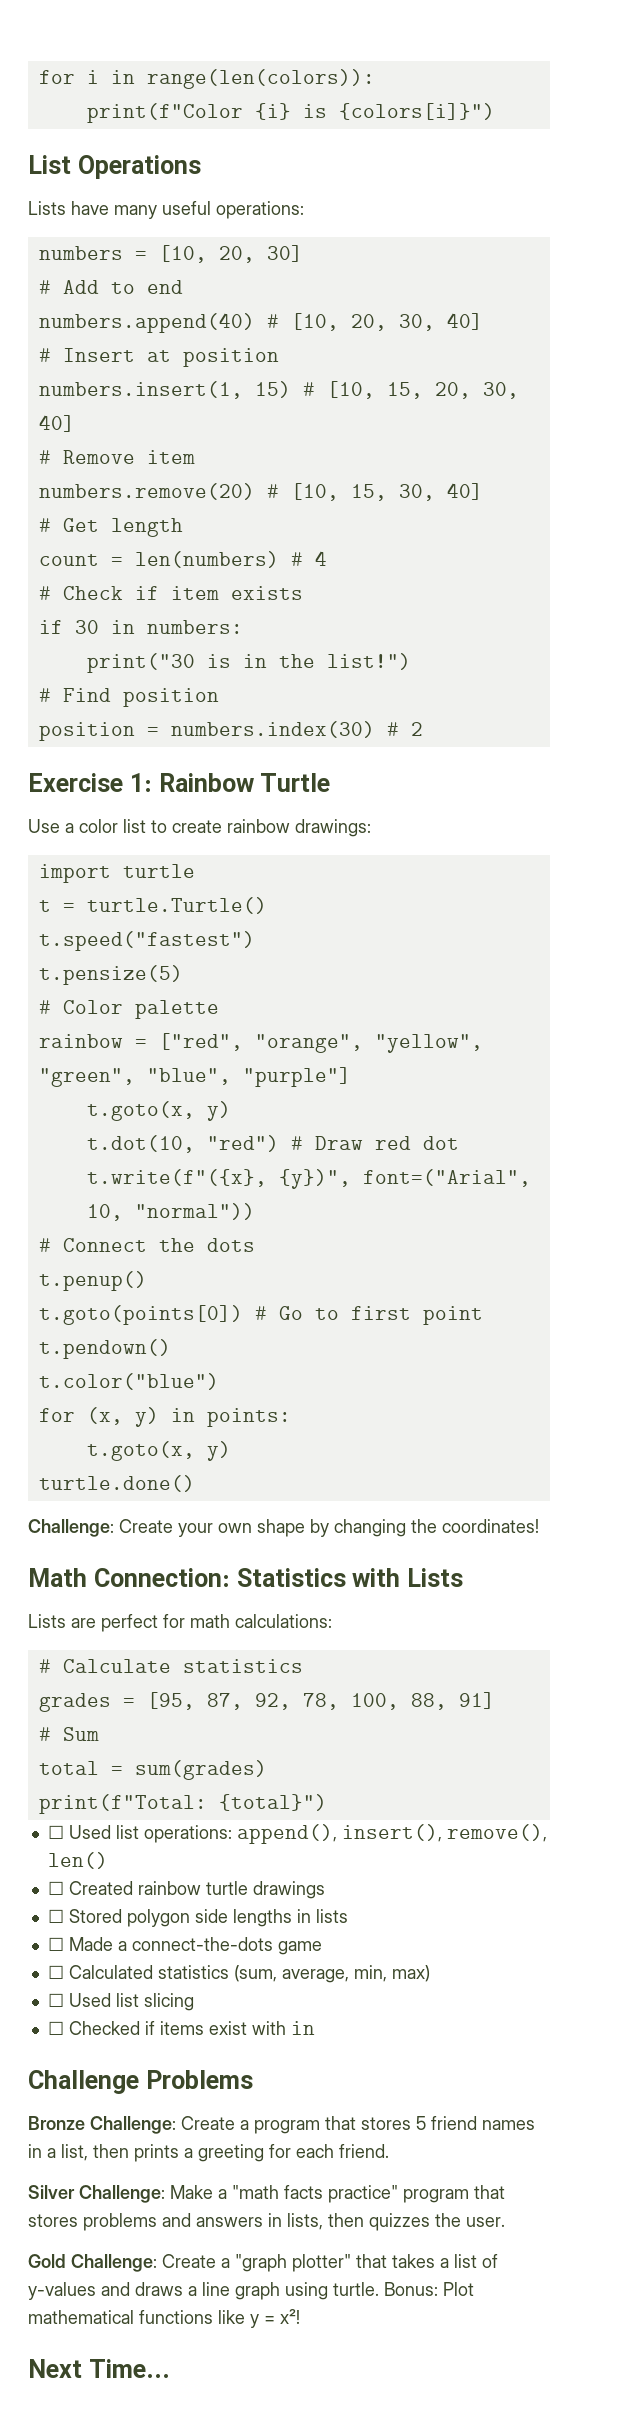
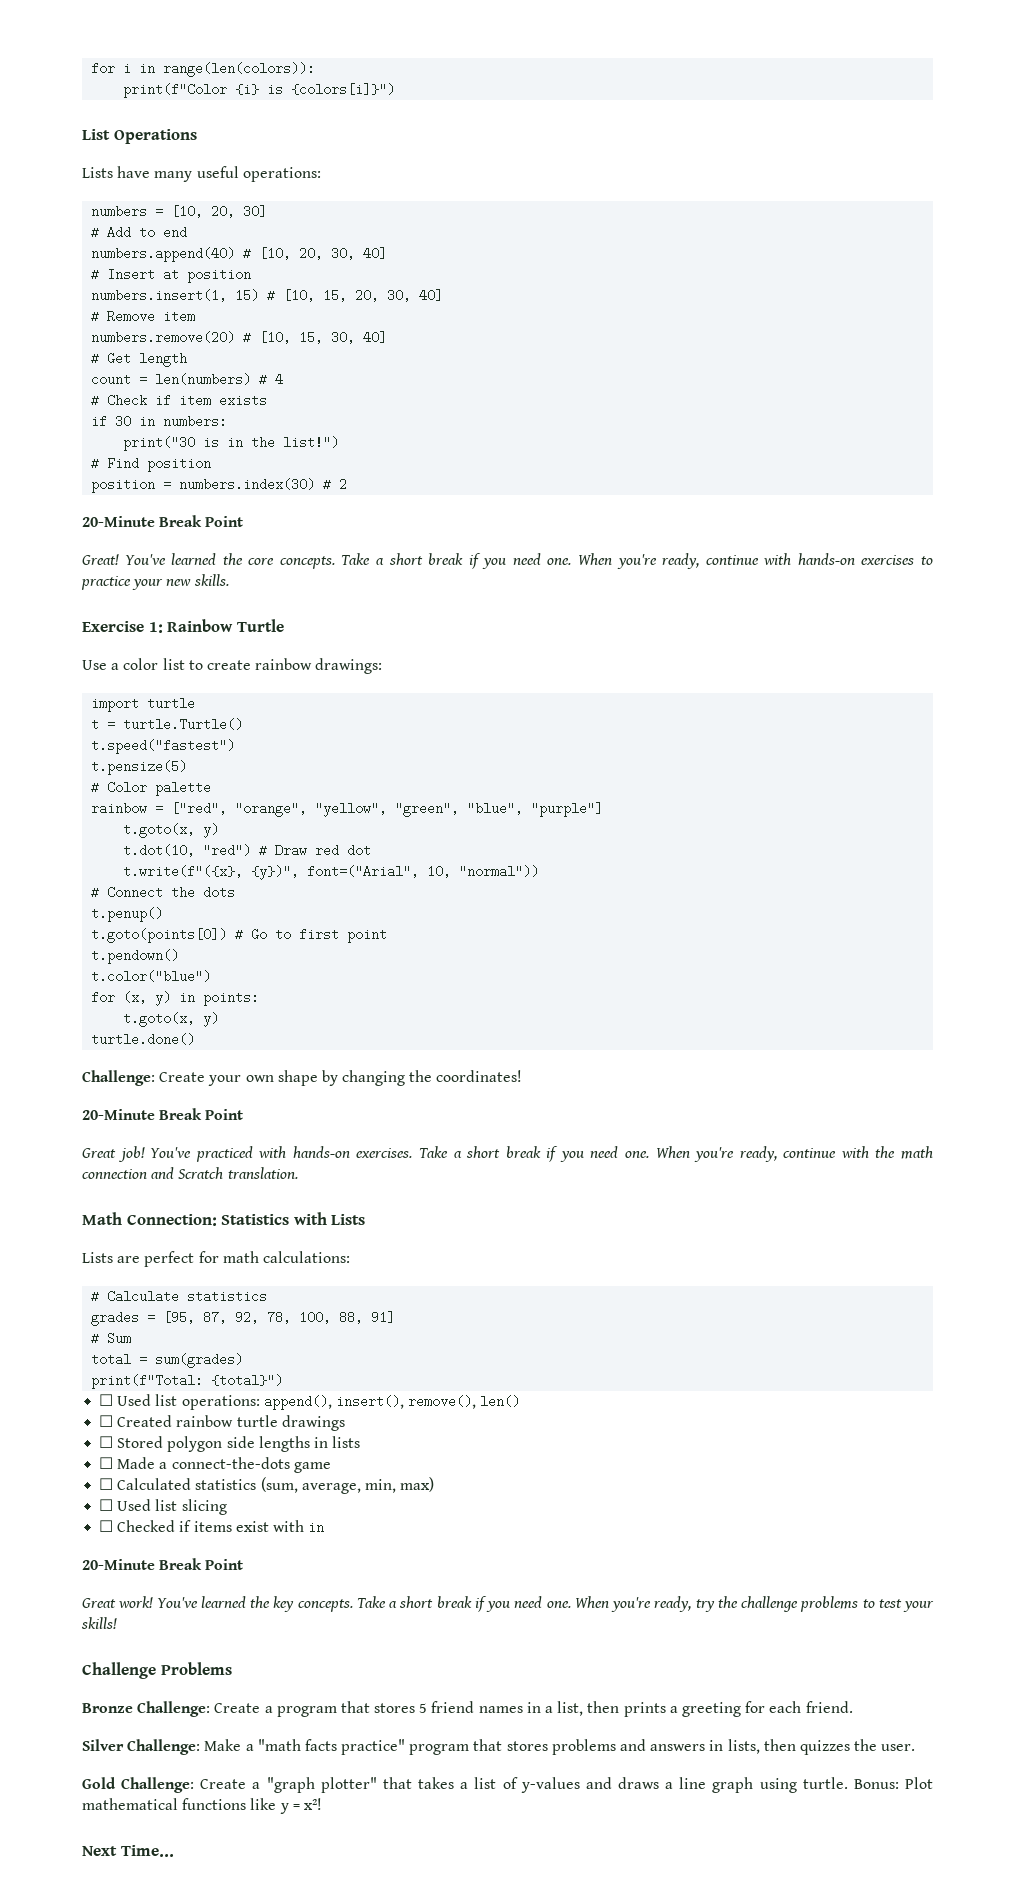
  position = numbers.index(30) # 2
+ 20-Minute Break Point
+ Great! You've learned the core concepts. Take a short break if you need one. When you're ready, continue with hands-on exercises to practice your new skills.
  Challenge: Create your own shape by changing the coordinates!
+ 20-Minute Break Point
+ Great job! You've practiced with hands-on exercises. Take a short break if you need one. When you're ready, continue with the math connection and Scratch translation.
  ☐ Checked if items exist with in
+ 20-Minute Break Point
+ Great work! You've learned the key concepts. Take a short break if you need one. When you're ready, try the challenge problems to test your skills!

